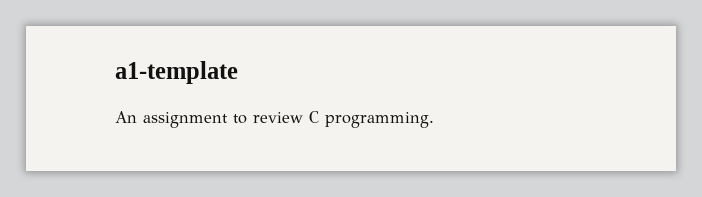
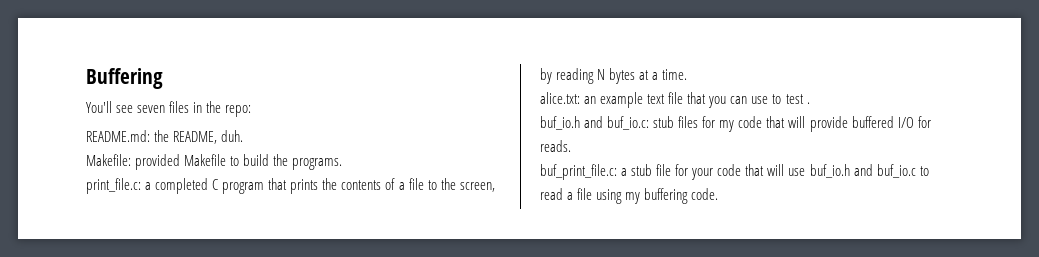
- a1-template
- An assignment to review C programming.
+ Buffering
+ You'll see seven files in the repo:
+ README.md: the README, duh.
+ Makefile: provided Makefile to build the programs.
+ print_file.c: a completed C program that prints the contents of a file to the screen, by reading N bytes at a time.
+ alice.txt: an example text file that you can use to test .
+ buf_io.h and buf_io.c: stub files for my code that will provide buffered I/O for reads.
+ buf_print_file.c: a stub file for your code that will use buf_io.h and buf_io.c to read a file using my buffering code.

